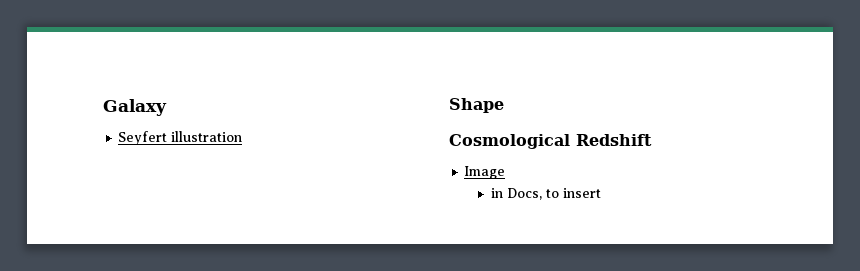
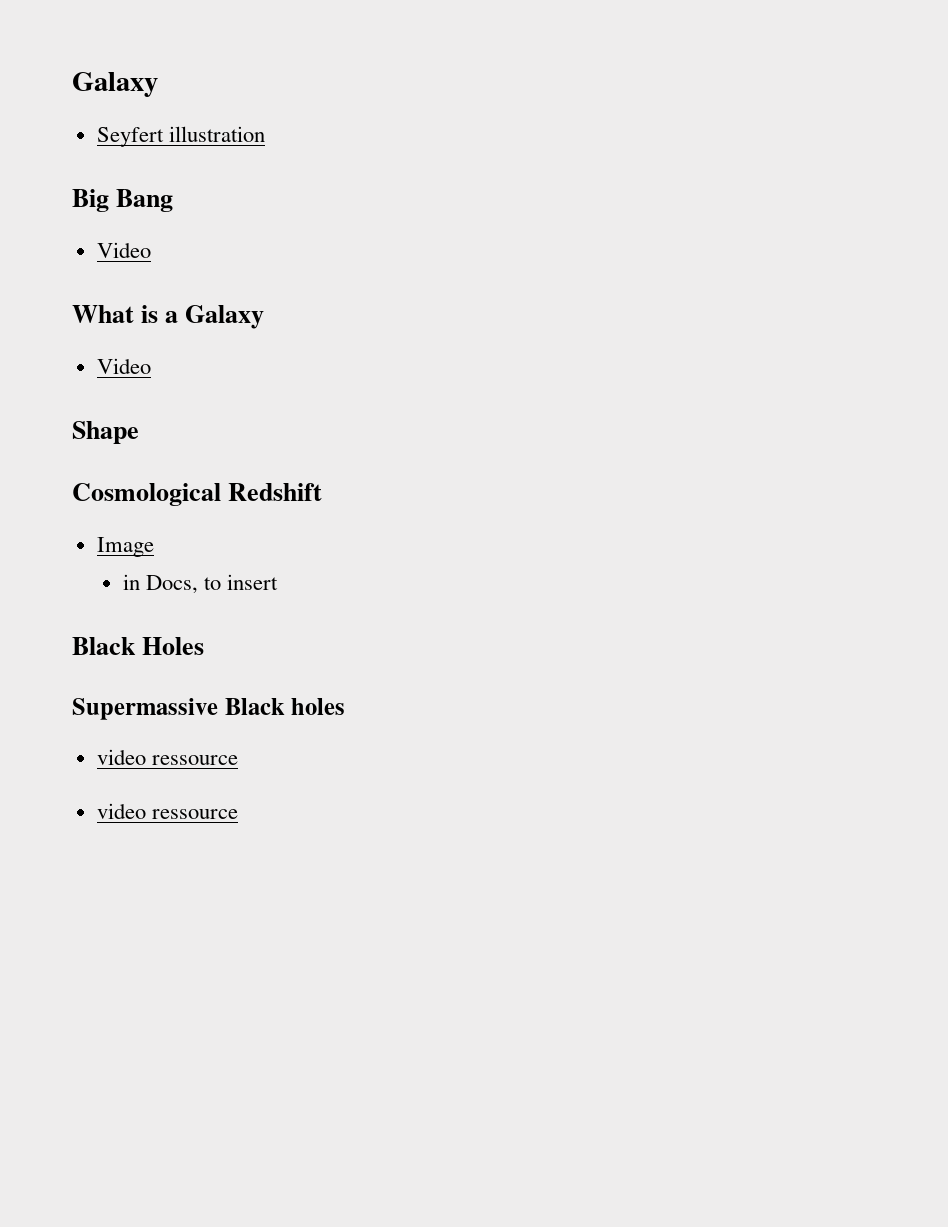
+ Big Bang
+ Video
+ What is a Galaxy
+ Video
+ Black Holes
+ Supermassive Black holes
+ video ressource
+ video ressource

